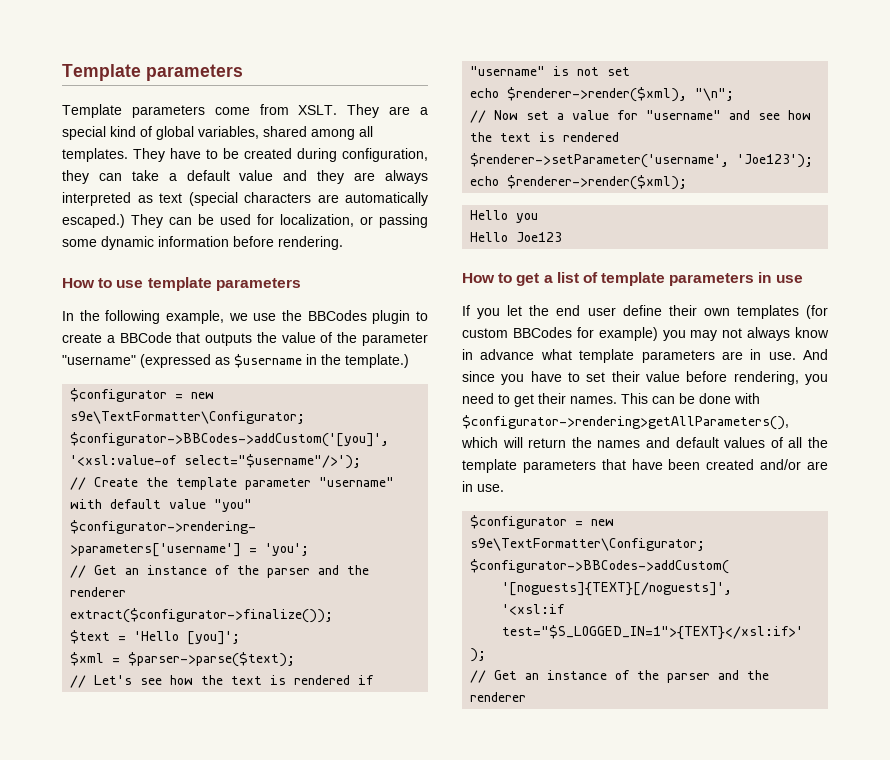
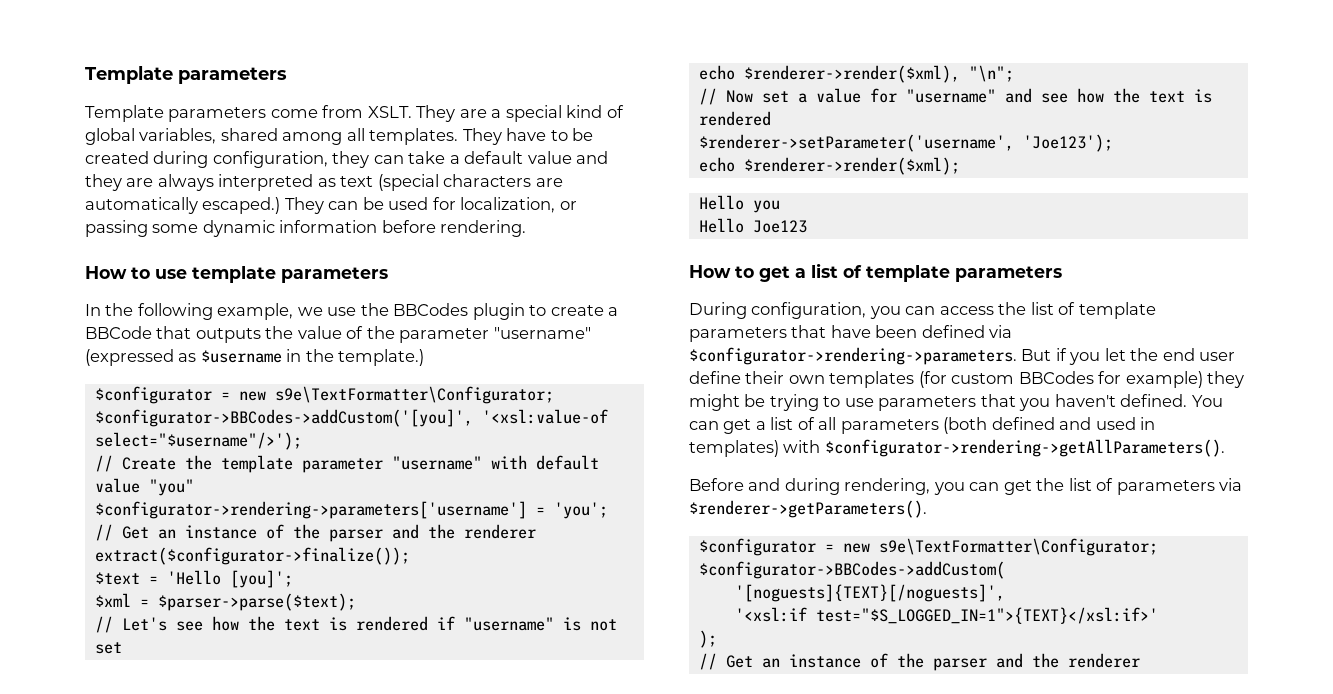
- How to get a list of template parameters in use
- If you let the end user define their own templates (for custom BBCodes for example) you may not always know in advance what template parameters are in use. And since you have to set their value before rendering, you need to get their names. This can be done with $configurator->rendering>getAllParameters(), which will return the names and default values of all the template parameters that have been created and/or are in use.
+ How to get a list of template parameters
+ During configuration, you can access the list of template parameters that have been defined via $configurator->rendering->parameters. But if you let the end user define their own templates (for custom BBCodes for example) they might be trying to use parameters that you haven't defined. You can get a list of all parameters (both defined and used in templates) with $configurator->rendering->getAllParameters().
+ Before and during rendering, you can get the list of parameters via $renderer->getParameters().

